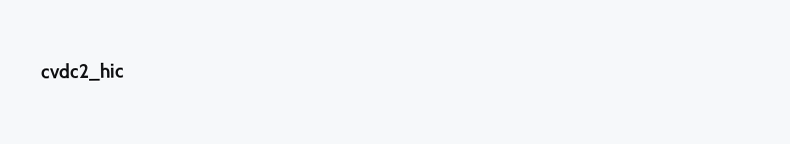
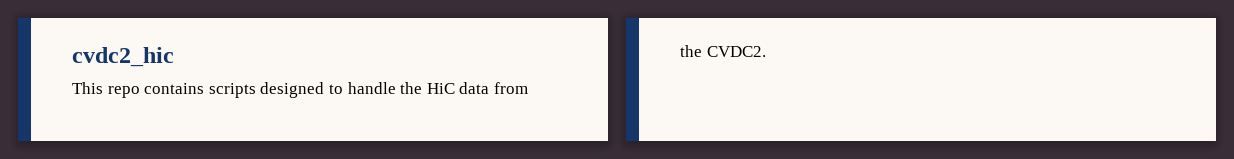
+ This repo contains scripts designed to handle the HiC data from the CVDC2.

